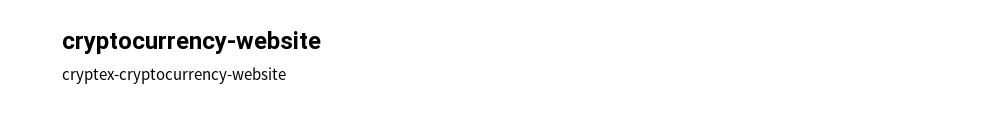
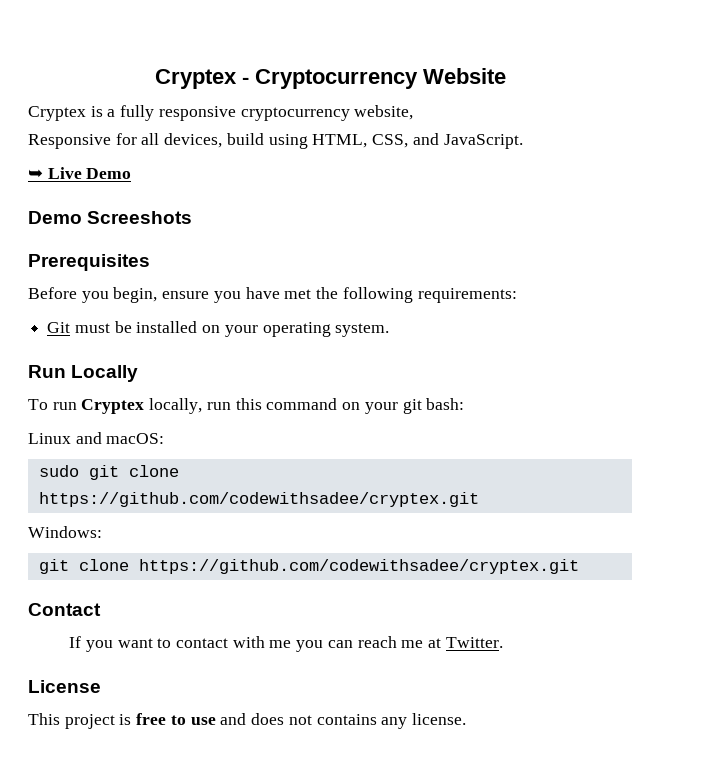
- cryptocurrency-website
- cryptex-cryptocurrency-website
+ Cryptex - Cryptocurrency Website
+ Cryptex is a fully responsive cryptocurrency website,
+ Responsive for all devices, build using HTML, CSS, and JavaScript.
+ ➥ Live Demo
+ Demo Screeshots
+ Prerequisites
+ Before you begin, ensure you have met the following requirements:
+ Git must be installed on your operating system.
+ Run Locally
+ To run Cryptex locally, run this command on your git bash:
+ Linux and macOS:
+ sudo git clone https://github.com/codewithsadee/cryptex.git
+ Windows:
+ git clone https://github.com/codewithsadee/cryptex.git
+ Contact
+ If you want to contact with me you can reach me at Twitter.
+ License
+ This project is free to use and does not contains any license.

